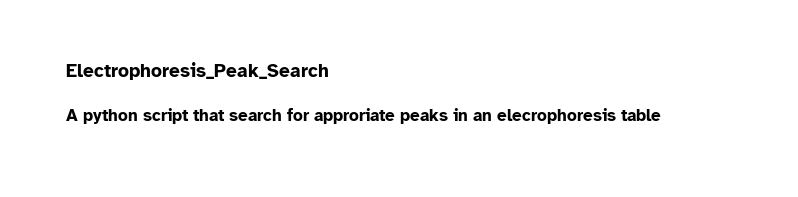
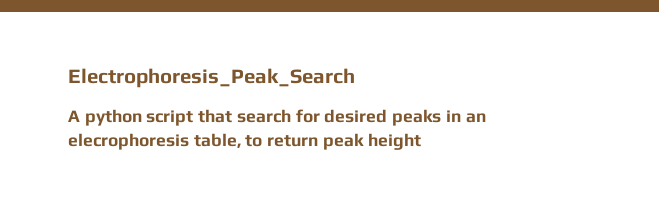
- A python script that search for approriate peaks in an elecrophoresis table
+ A python script that search for desired peaks in an elecrophoresis table, to return peak height

